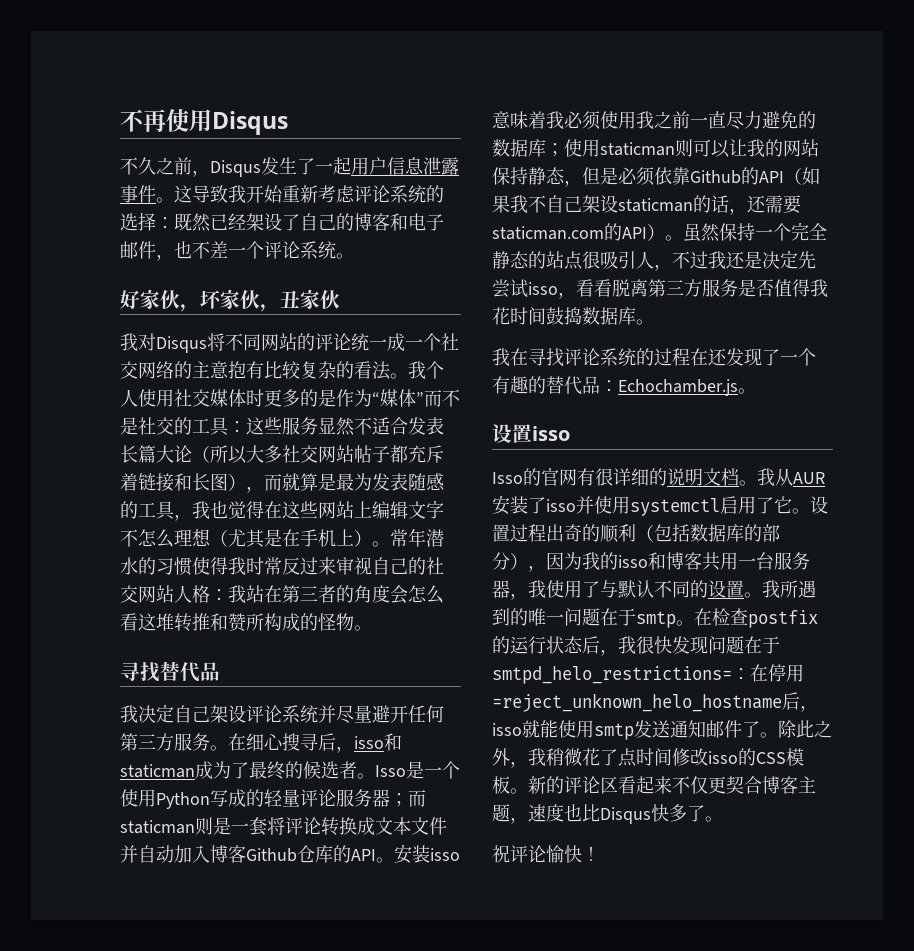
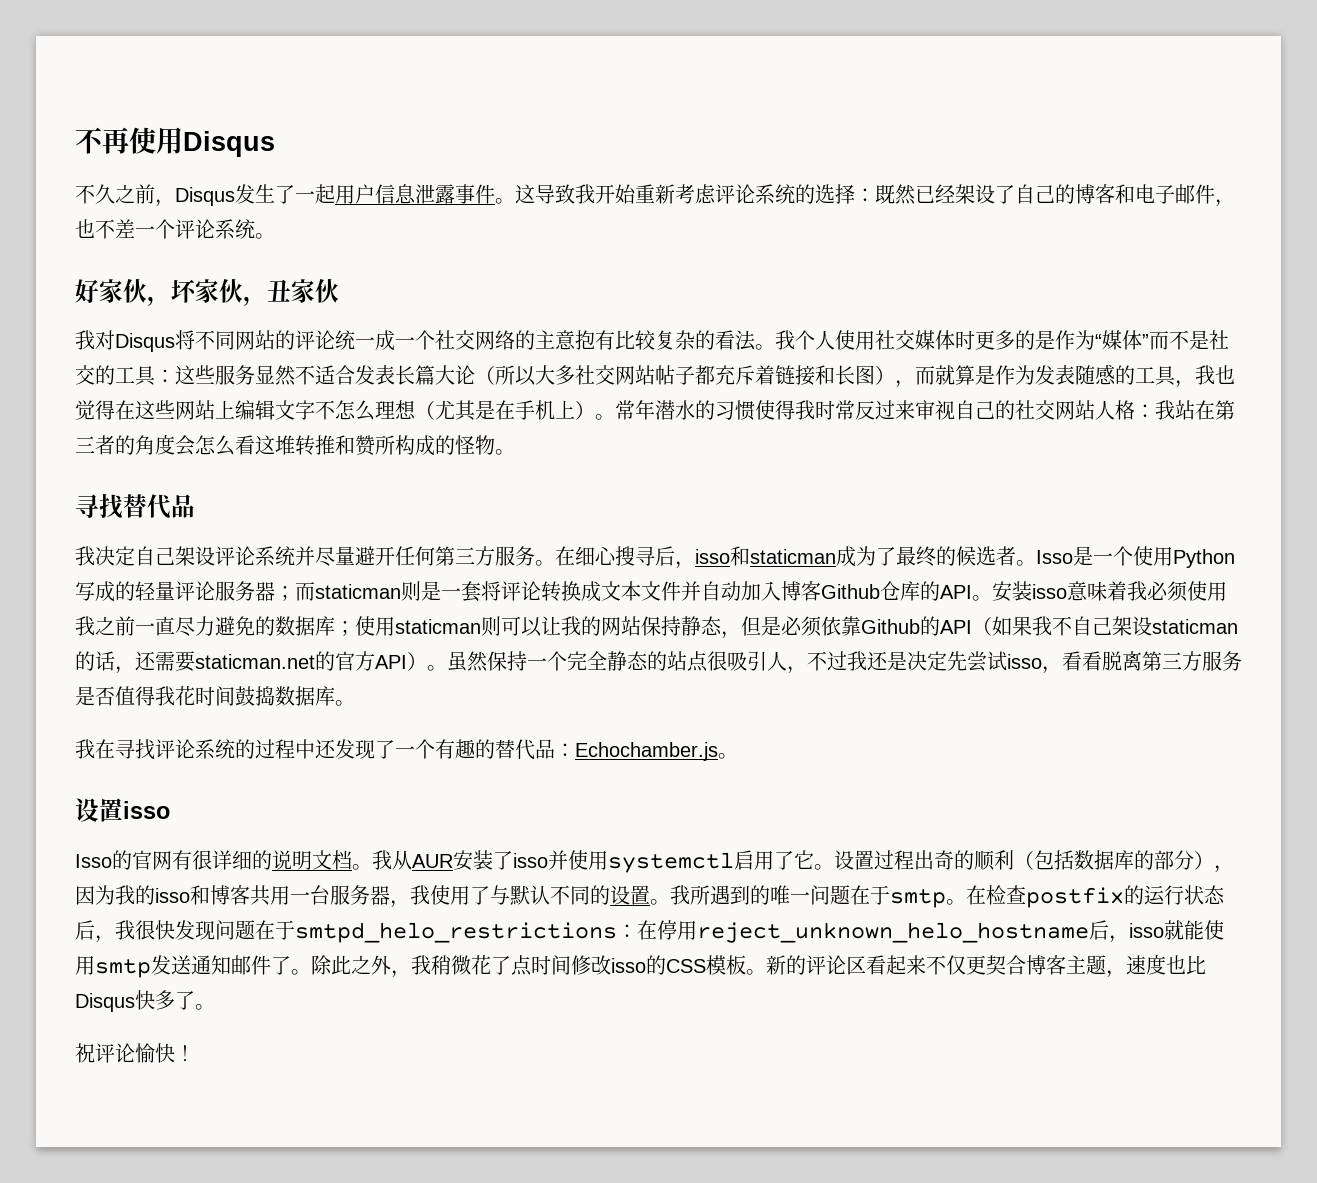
- 我个人使用社交媒体时更多的是作为“媒体”而不是社交的工具：这些服务显然不适合发表长篇大论（所以大多社交网站帖子都充斥着链接和长图），而就算是最为发表随感的工具，我也觉得在这些网站上编辑文字不怎么理想（尤其是在手机上）。
+ 我个人使用社交媒体时更多的是作为“媒体”而不是社交的工具：这些服务显然不适合发表长篇大论（所以大多社交网站帖子都充斥着链接和长图），而就算是作为发表随感的工具，我也觉得在这些网站上编辑文字不怎么理想（尤其是在手机上）。
- 安装isso意味着我必须使用我之前一直尽力避免的数据库；使用staticman则可以让我的网站保持静态，但是必须依靠Github的API（如果我不自己架设staticman的话，还需要staticman.com的API）。
+ 安装isso意味着我必须使用我之前一直尽力避免的数据库；使用staticman则可以让我的网站保持静态，但是必须依靠Github的API（如果我不自己架设staticman的话，还需要staticman.net的官方API）。
- 我在寻找评论系统的过程在还发现了一个有趣的替代品：Echochamber.js。
+ 我在寻找评论系统的过程中还发现了一个有趣的替代品：Echochamber.js。
- 在检查postfix的运行状态后，我很快发现问题在于smtpd_helo_restrictions=：在停用=reject_unknown_helo_hostname后，isso就能使用smtp发送通知邮件了。
+ 在检查postfix的运行状态后，我很快发现问题在于smtpd_helo_restrictions：在停用reject_unknown_helo_hostname后，isso就能使用smtp发送通知邮件了。

